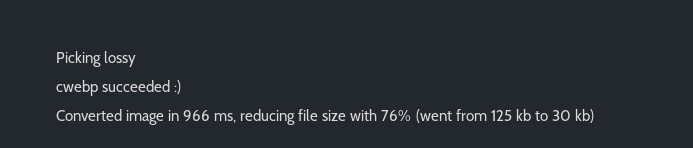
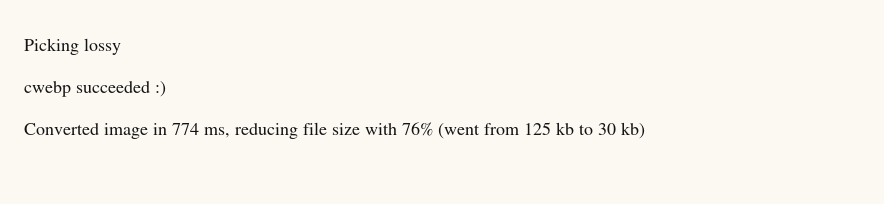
- Converted image in 966 ms, reducing file size with 76% (went from 125 kb to 30 kb)
+ Converted image in 774 ms, reducing file size with 76% (went from 125 kb to 30 kb)

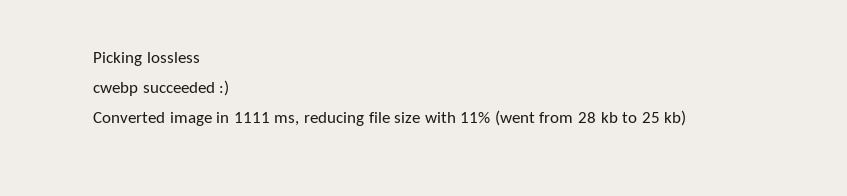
- Picking lossy
+ Picking lossless
- Converted image in 774 ms, reducing file size with 76% (went from 125 kb to 30 kb)
+ Converted image in 1111 ms, reducing file size with 11% (went from 28 kb to 25 kb)

